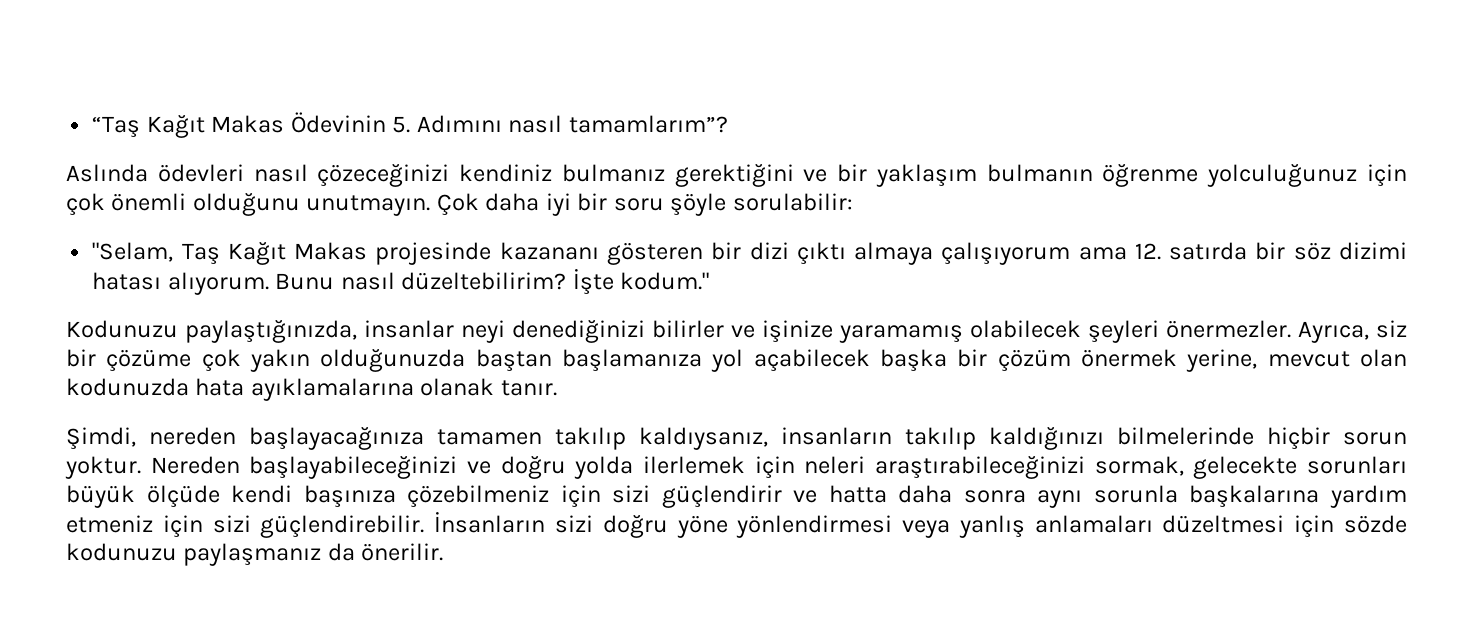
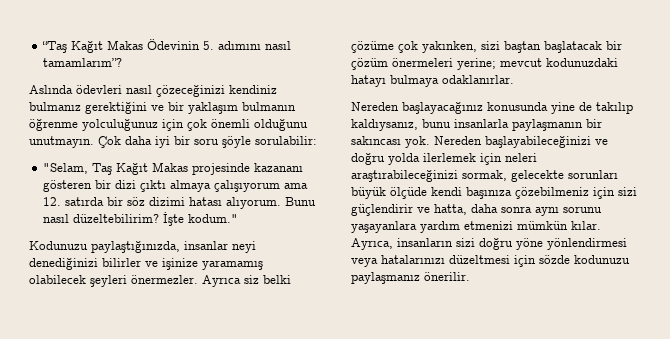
- “Taş Kağıt Makas Ödevinin 5. Adımını nasıl tamamlarım”?
+ “Taş Kağıt Makas Ödevinin 5. adımını nasıl tamamlarım”?
- Ayrıca, siz bir çözüme çok yakın olduğunuzda baştan başlamanıza yol açabilecek başka bir çözüm önermek yerine, mevcut olan kodunuzda hata ayıklamalarına olanak tanır.
- Şimdi, nereden başlayacağınıza tamamen takılıp kaldıysanız, insanların takılıp kaldığınızı bilmelerinde hiçbir sorun yoktur.
+ Ayrıca siz belki çözüme çok yakınken, sizi baştan başlatacak bir çözüm önermeleri yerine; mevcut kodunuzdaki hatayı bulmaya odaklanırlar.
+ Nereden başlayacağınız konusunda yine de takılıp kaldıysanız, bunu insanlarla paylaşmanın bir sakıncası yok.
- Nereden başlayabileceğinizi ve doğru yolda ilerlemek için neleri araştırabileceğinizi sormak, gelecekte sorunları büyük ölçüde kendi başınıza çözebilmeniz için sizi güçlendirir ve hatta daha sonra aynı sorunla başkalarına yardım etmeniz için sizi güçlendirebilir. İnsanların sizi doğru yöne yönlendirmesi veya yanlış anlamaları düzeltmesi için sözde kodunuzu paylaşmanız da önerilir.
+ Nereden başlayabileceğinizi ve doğru yolda ilerlemek için neleri araştırabileceğinizi sormak, gelecekte sorunları büyük ölçüde kendi başınıza çözebilmeniz için sizi güçlendirir ve hatta, daha sonra aynı sorunu yaşayanlara yardım etmenizi mümkün kılar. Ayrıca, insanların sizi doğru yöne yönlendirmesi veya hatalarınızı düzeltmesi için sözde kodunuzu paylaşmanız önerilir.

